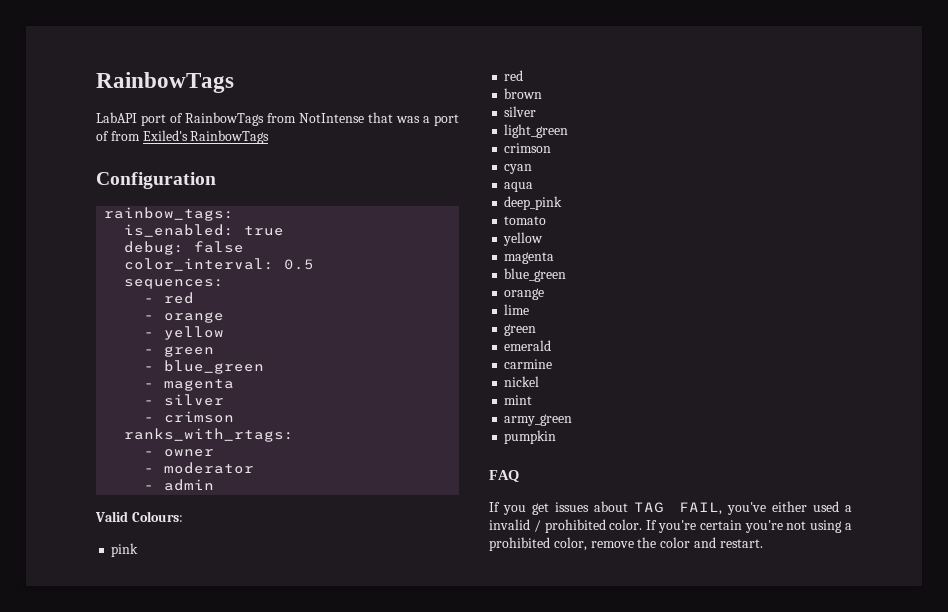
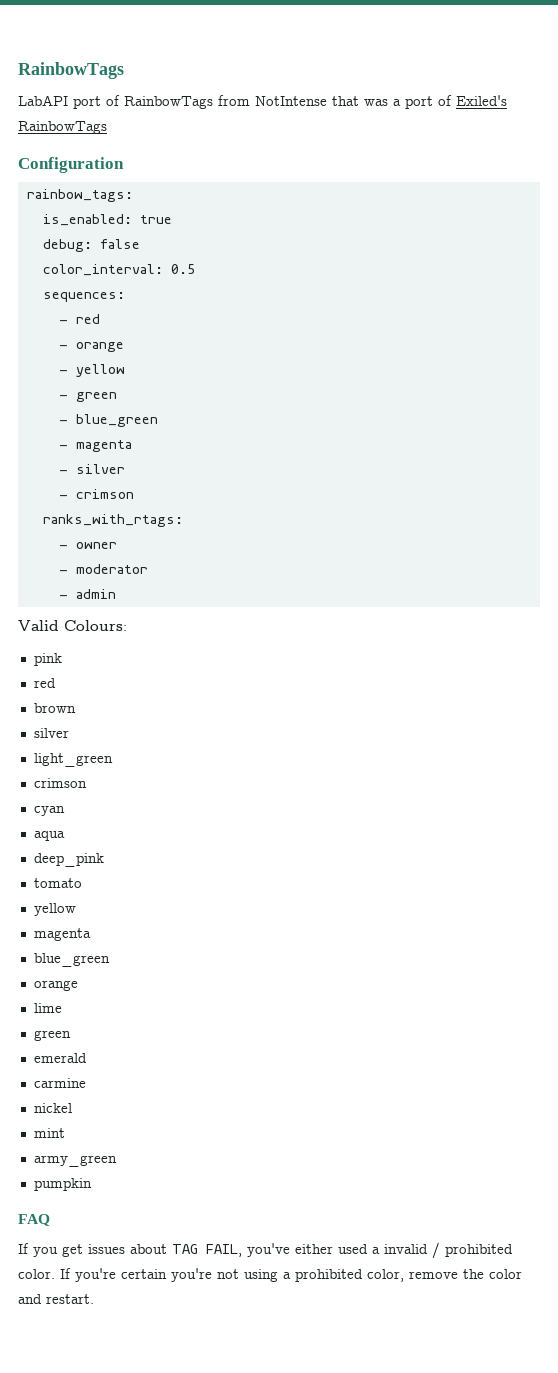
- LabAPI port of RainbowTags from NotIntense that was a port of from Exiled's RainbowTags
+ LabAPI port of RainbowTags from NotIntense that was a port of Exiled's RainbowTags

